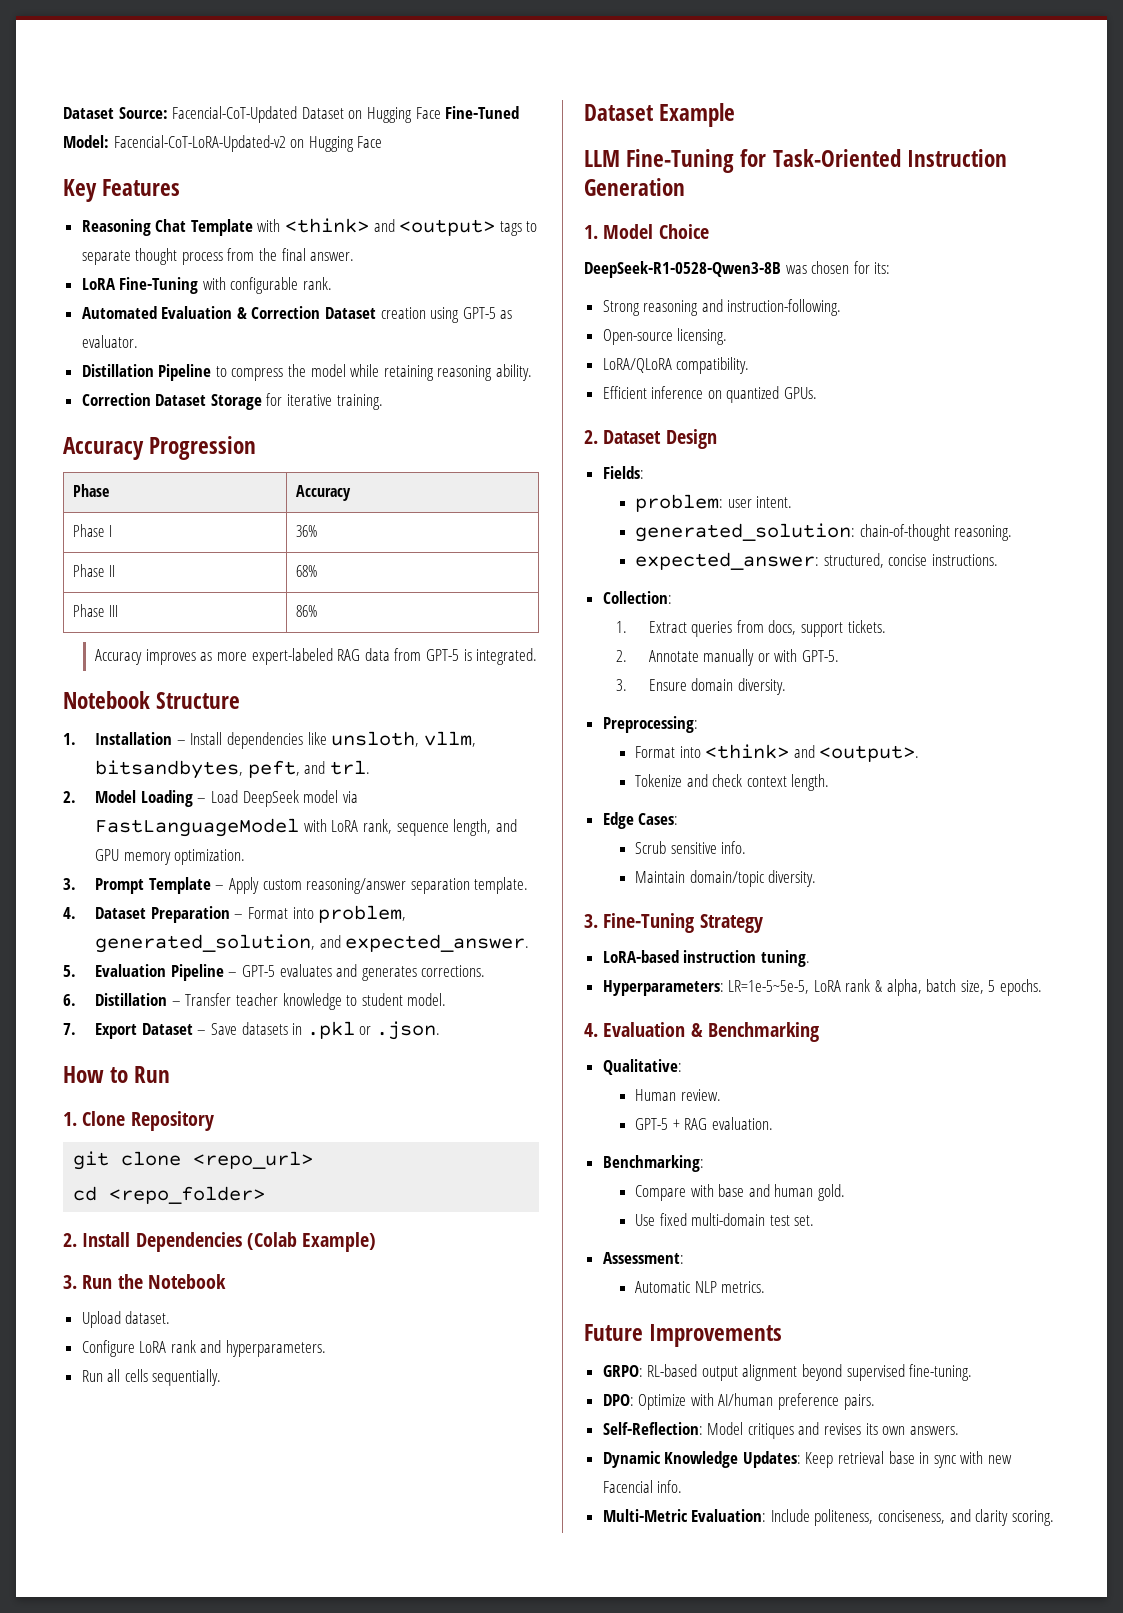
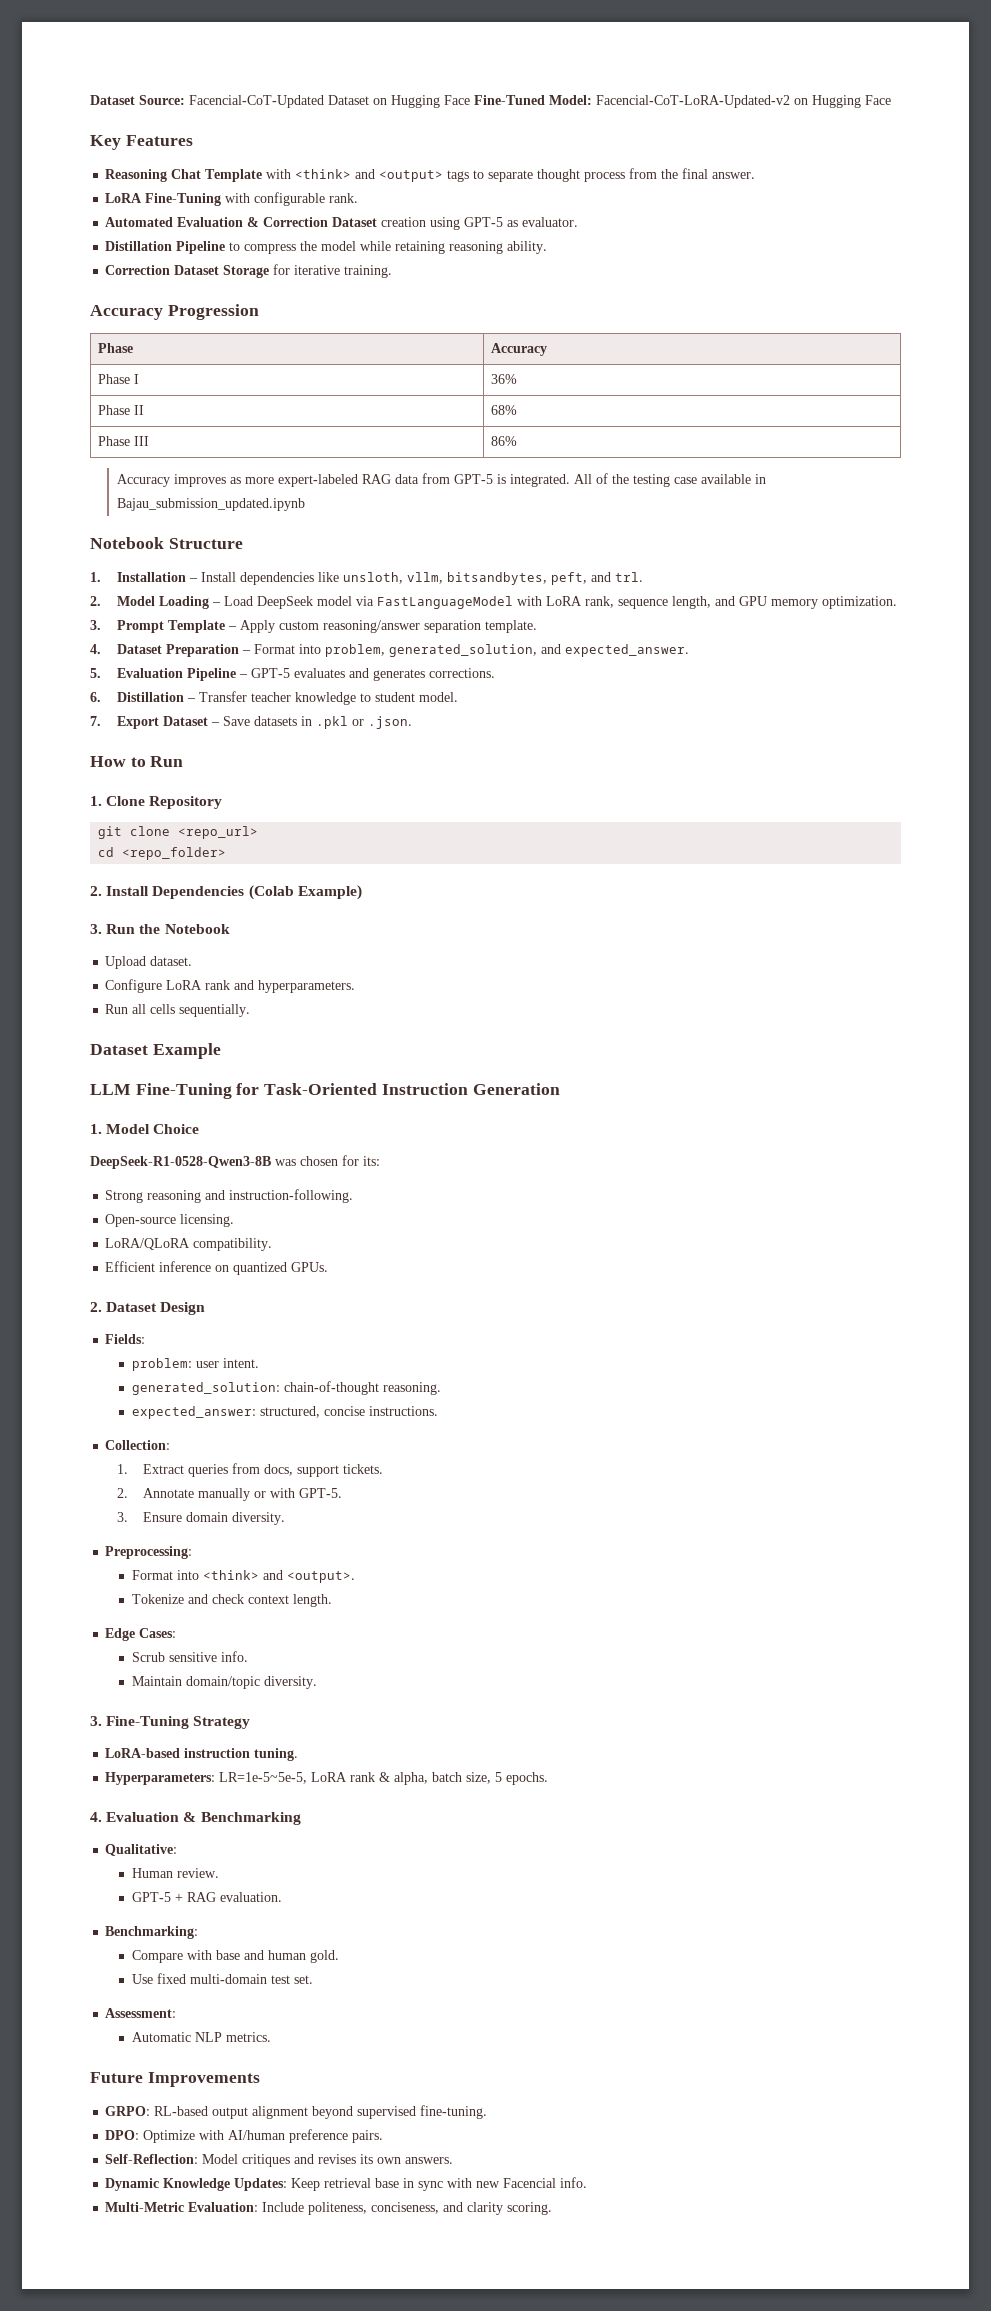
+ All of the testing case available in Bajau_submission_updated.ipynb

